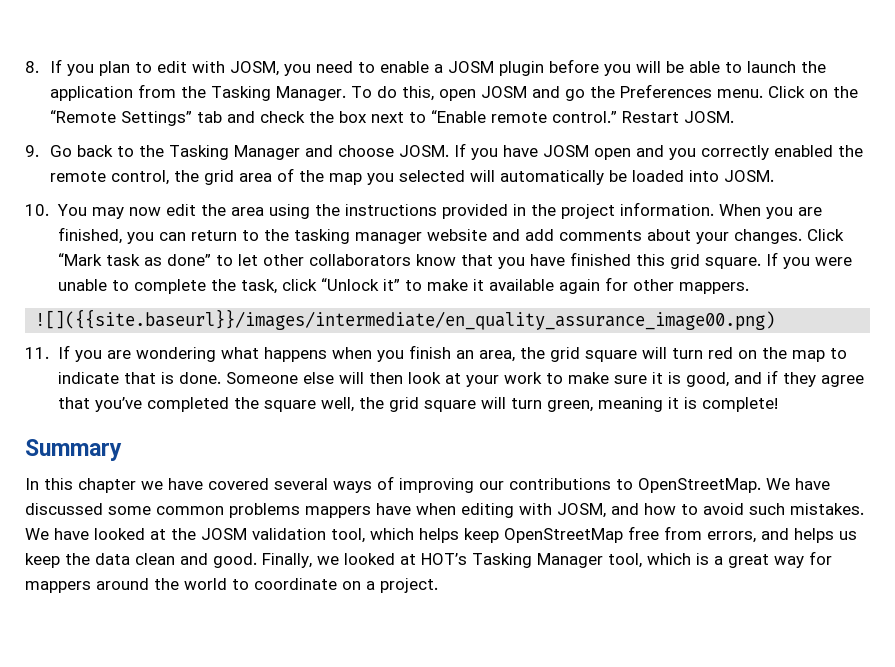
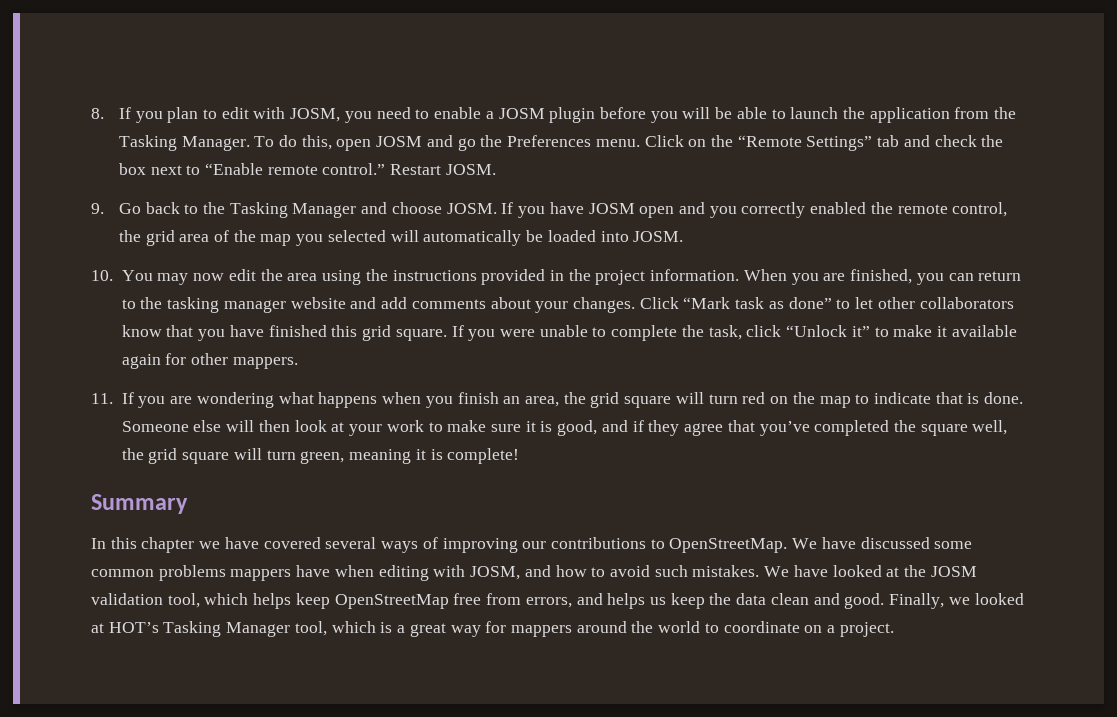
- ![]({{site.baseurl}}/images/intermediate/en_quality_assurance_image00.png)

